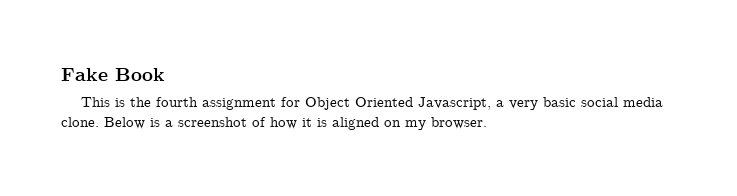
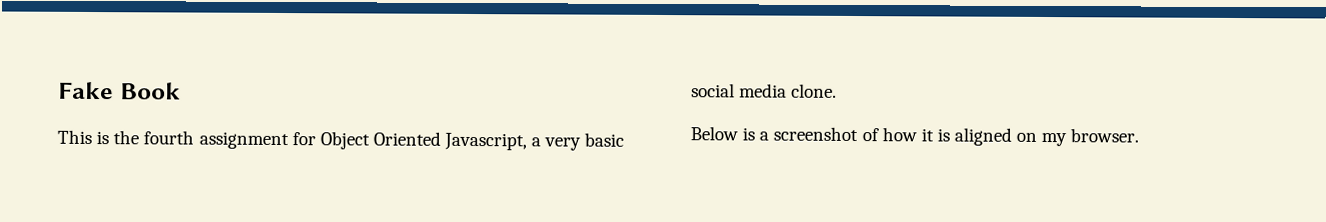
- This is the fourth assignment for Object Oriented Javascript, a very basic social media clone. Below is a screenshot of how it is aligned on my browser.
+ This is the fourth assignment for Object Oriented Javascript, a very basic social media clone.
+ Below is a screenshot of how it is aligned on my browser.

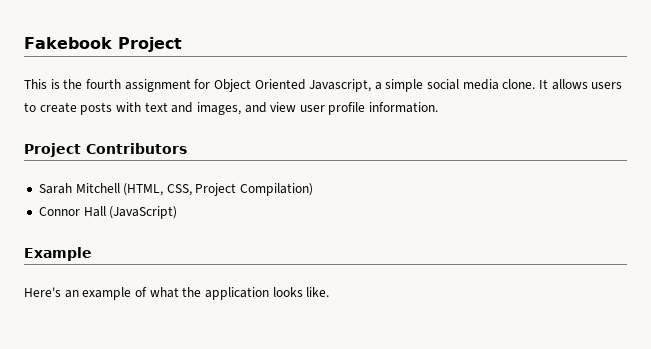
- Fake Book
+ Fakebook Project
- This is the fourth assignment for Object Oriented Javascript, a very basic social media clone.
- Below is a screenshot of how it is aligned on my browser.
+ This is the fourth assignment for Object Oriented Javascript, a simple social media clone. It allows users to create posts with text and images, and view user profile information.
+ Project Contributors
+ Sarah Mitchell (HTML, CSS, Project Compilation)
+ Connor Hall (JavaScript)
+ Example
+ Here's an example of what the application looks like.

